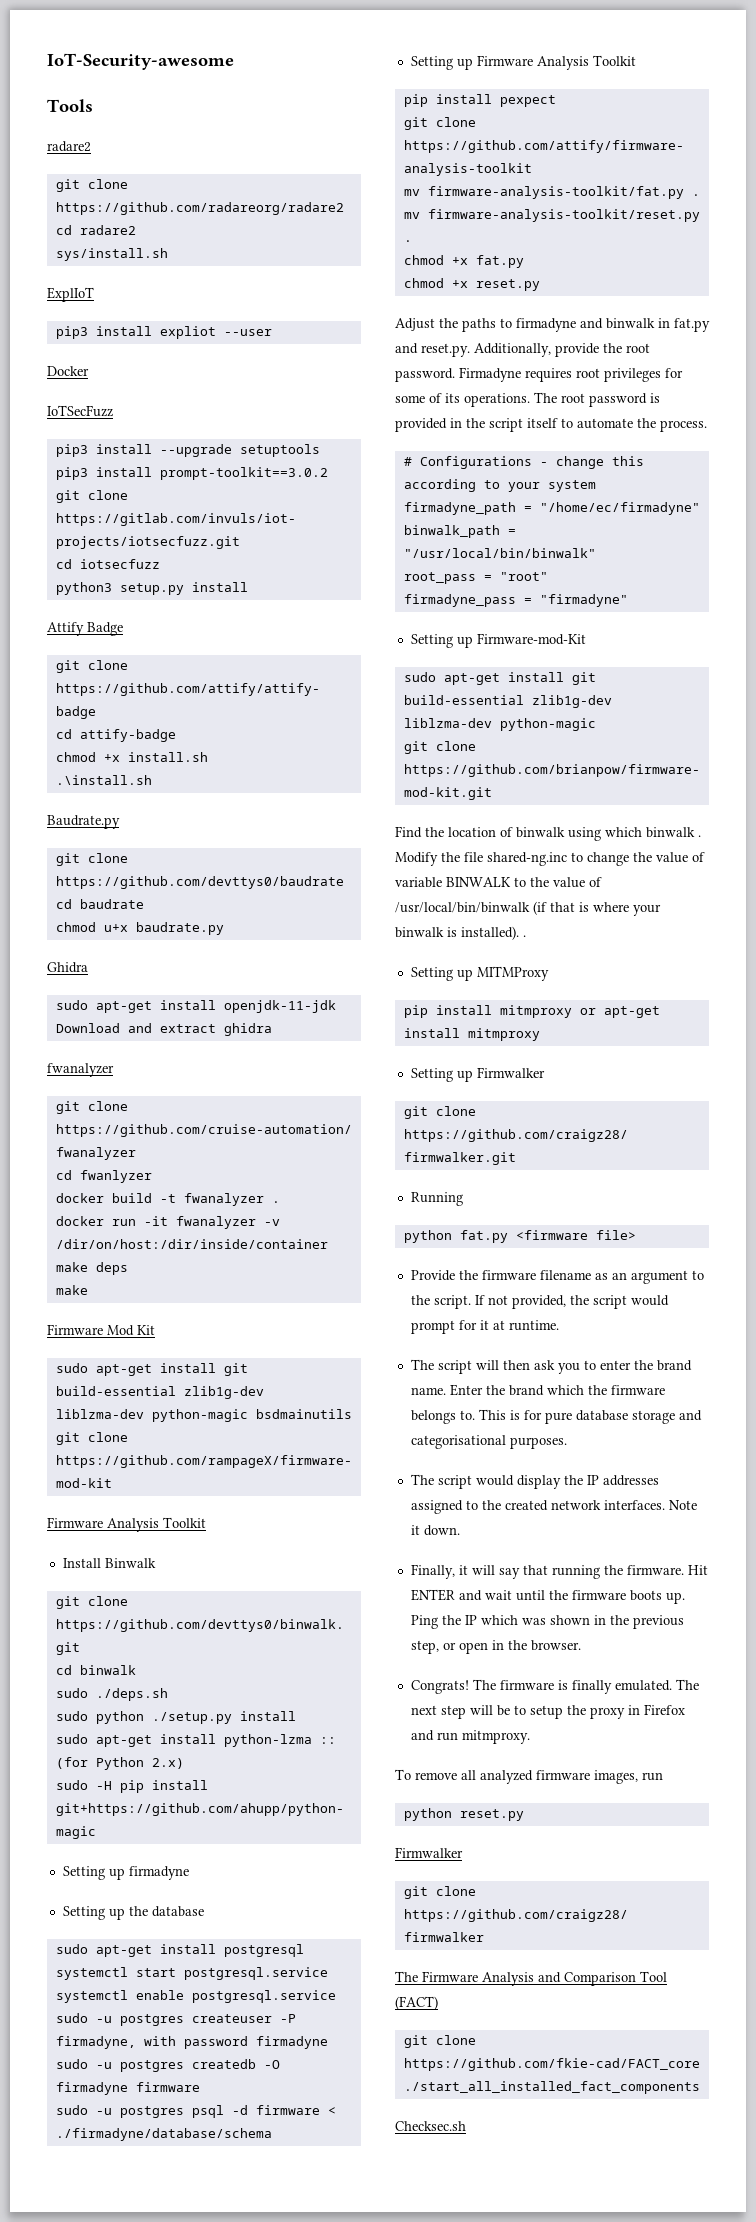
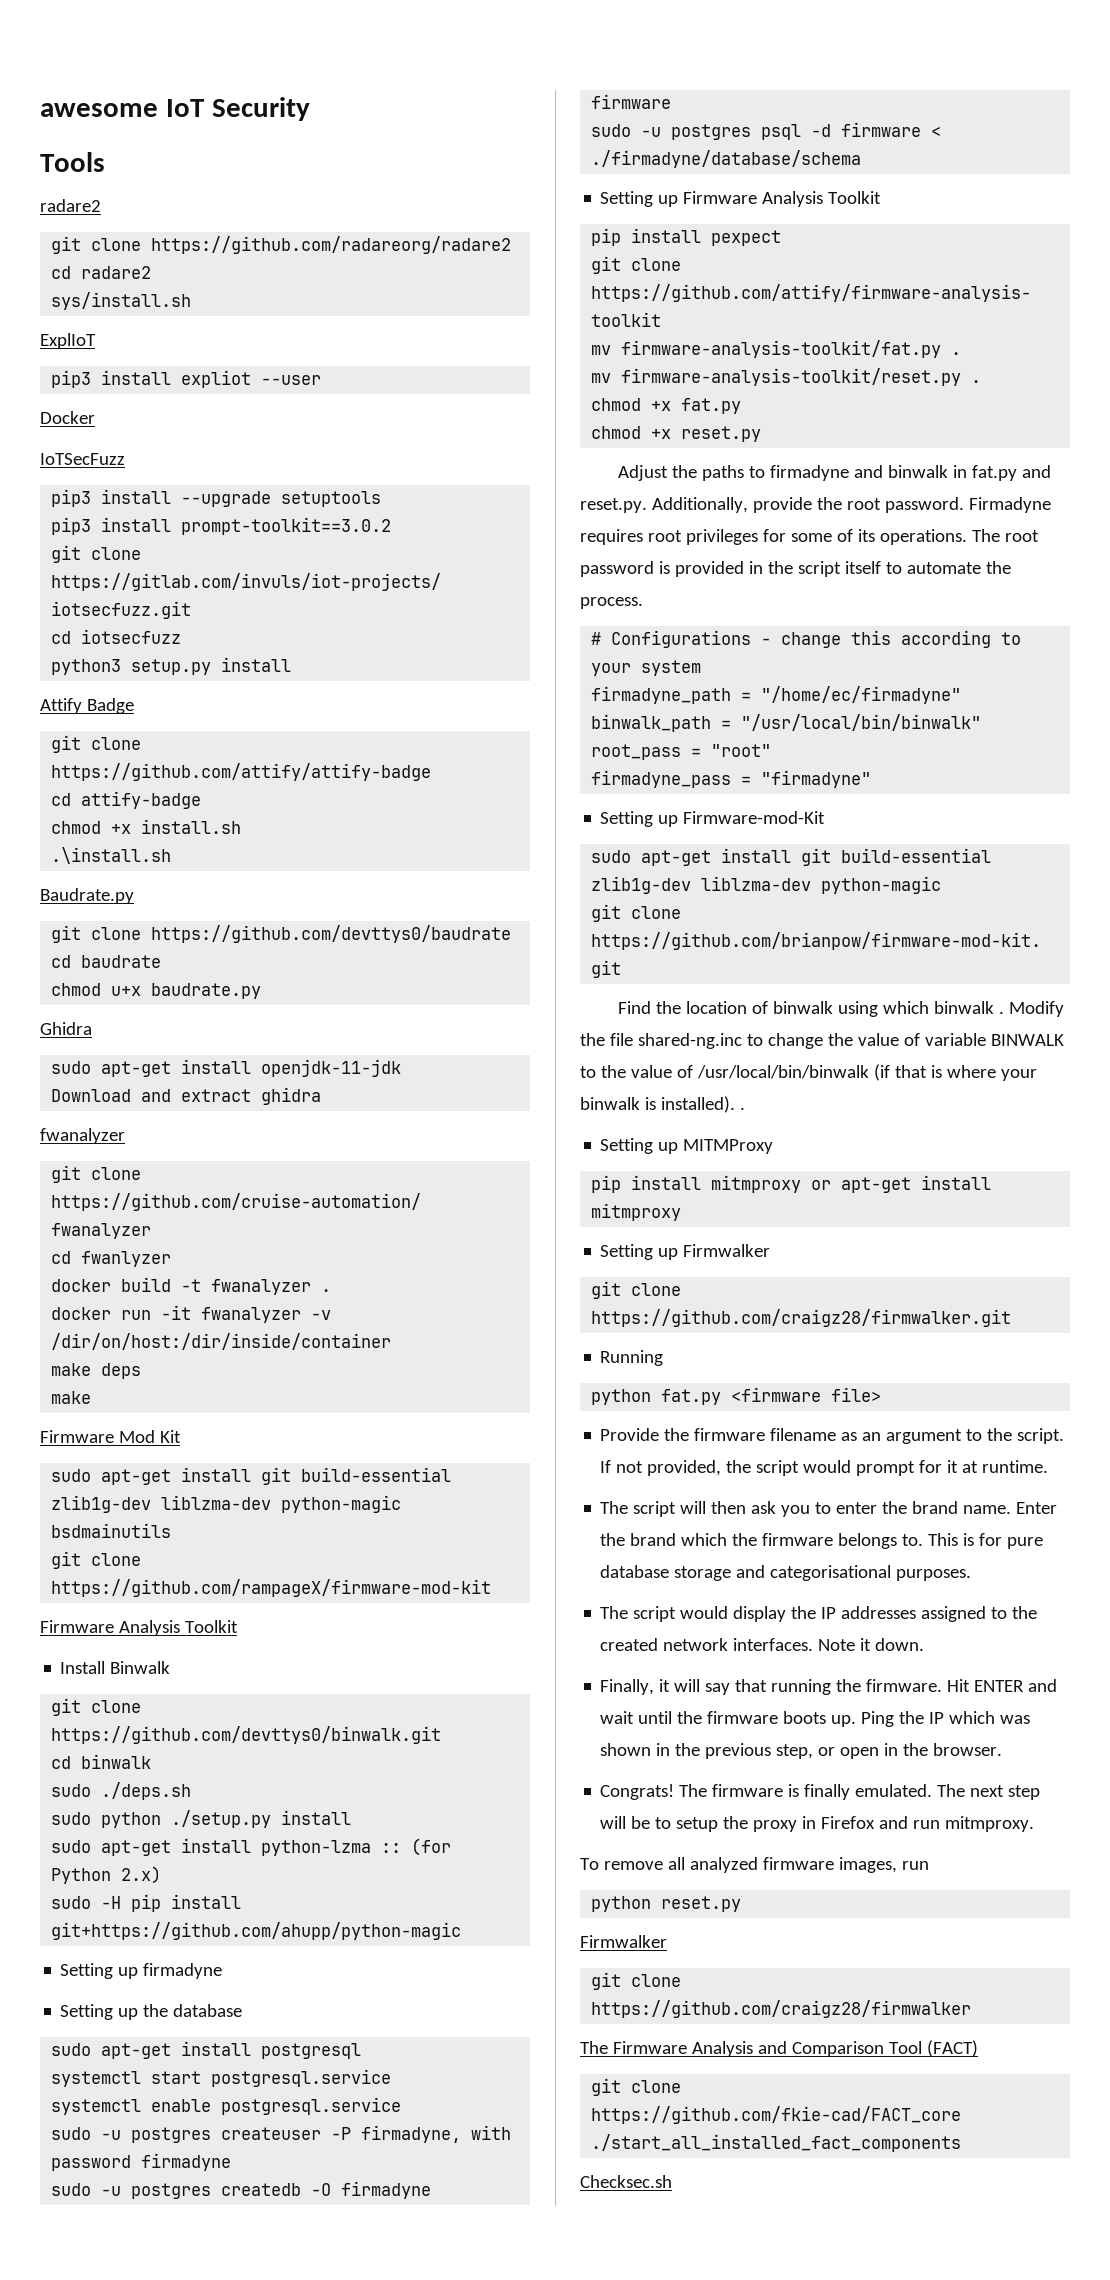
- IoT-Security-awesome
+ awesome IoT Security

